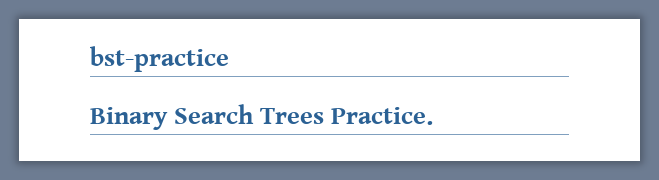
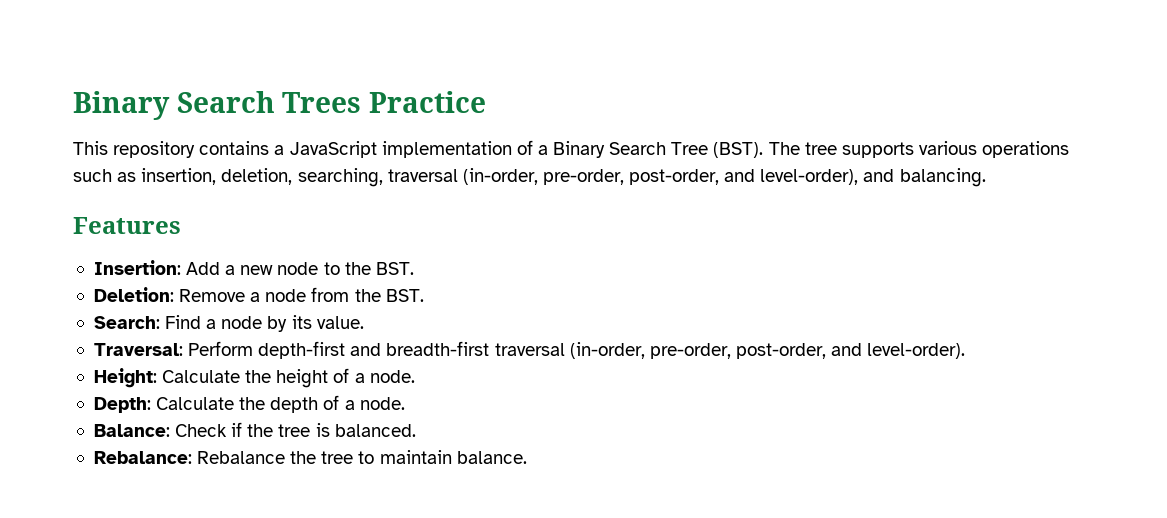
- bst-practice
- Binary Search Trees Practice.
+ Binary Search Trees Practice
+ This repository contains a JavaScript implementation of a Binary Search Tree (BST). The tree supports various operations such as insertion, deletion, searching, traversal (in-order, pre-order, post-order, and level-order), and balancing.
+ Features
+ Insertion: Add a new node to the BST.
+ Deletion: Remove a node from the BST.
+ Search: Find a node by its value.
+ Traversal: Perform depth-first and breadth-first traversal (in-order, pre-order, post-order, and level-order).
+ Height: Calculate the height of a node.
+ Depth: Calculate the depth of a node.
+ Balance: Check if the tree is balanced.
+ Rebalance: Rebalance the tree to maintain balance.

